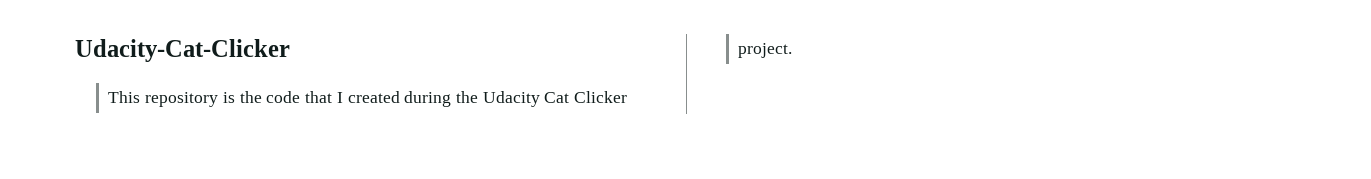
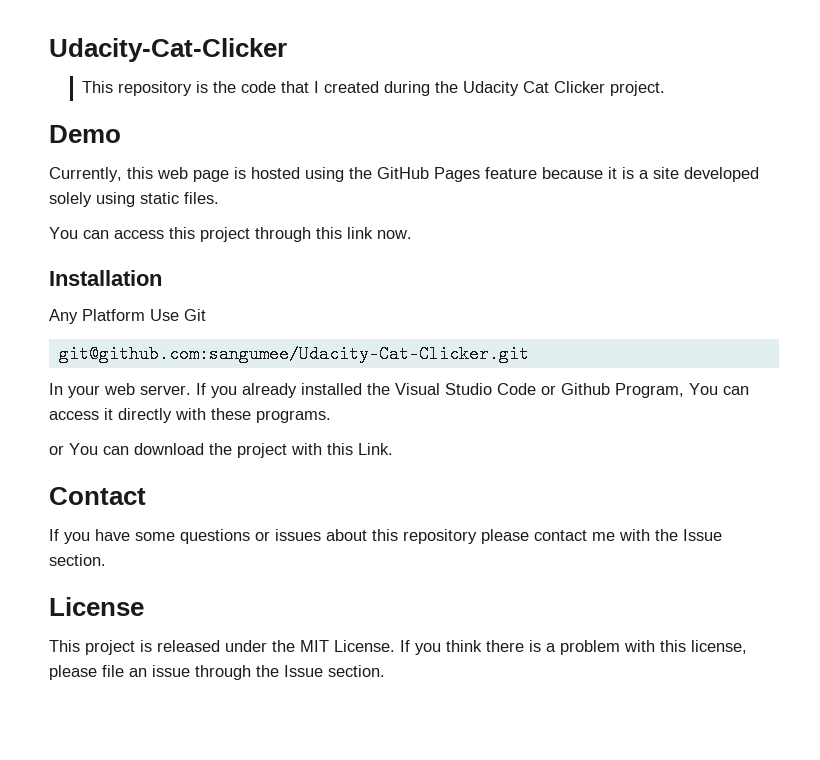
+ Demo
+ Currently, this web page is hosted using the GitHub Pages feature because it is a site developed solely using static files.
+ You can access this project through this link now.
+ Installation
+ Any Platform Use Git
+ git@github.com:sangumee/Udacity-Cat-Clicker.git
+ In your web server. If you already installed the Visual Studio Code or Github Program, You can access it directly with these programs.
+ or You can download the project with this Link.
+ Contact
+ If you have some questions or issues about this repository please contact me with the Issue section.
+ License
+ This project is released under the MIT License. If you think there is a problem with this license, please file an issue through the Issue section.

